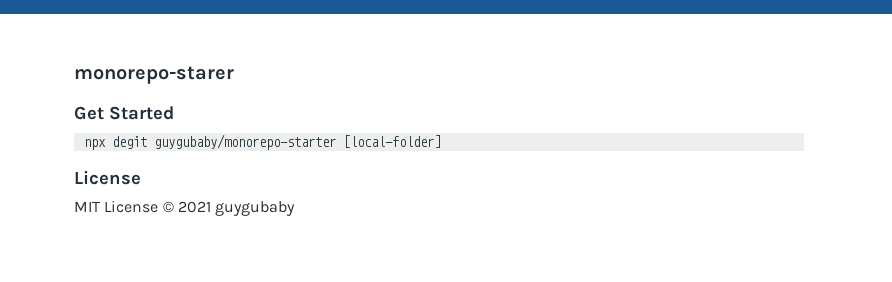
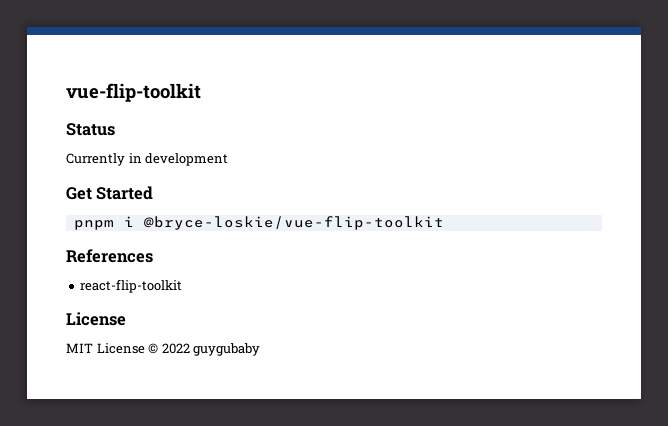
- monorepo-starer
+ vue-flip-toolkit
+ Status
+ Currently in development
  Get Started
- npx degit guygubaby/monorepo-starter [local-folder]
+ pnpm i @bryce-loskie/vue-flip-toolkit
+ References
+ react-flip-toolkit
- MIT License © 2021 guygubaby
+ MIT License © 2022 guygubaby

